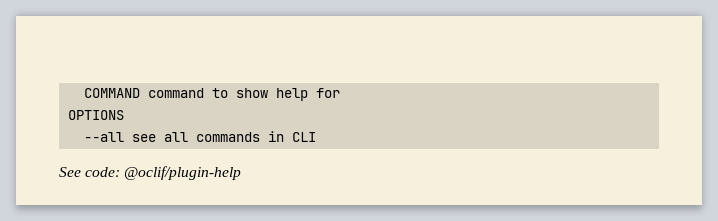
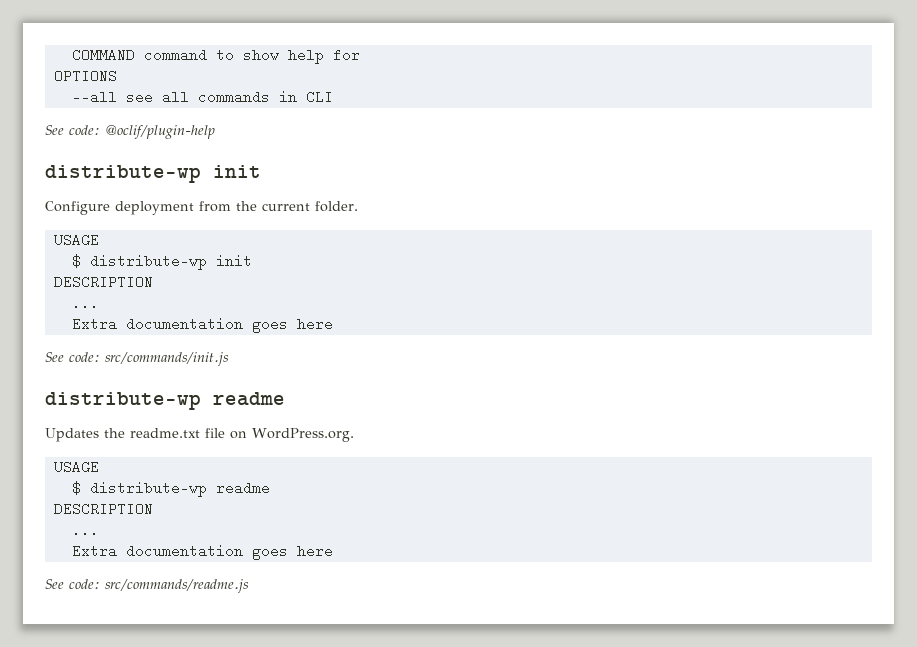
  See code: @oclif/plugin-help
+ distribute-wp init
+ Configure deployment from the current folder.
+ USAGE
+ $ distribute-wp init
+ DESCRIPTION
+ ...
+ Extra documentation goes here
+ See code: src/commands/init.js
+ distribute-wp readme
+ Updates the readme.txt file on WordPress.org.
+ USAGE
+ $ distribute-wp readme
+ DESCRIPTION
+ ...
+ Extra documentation goes here
+ See code: src/commands/readme.js

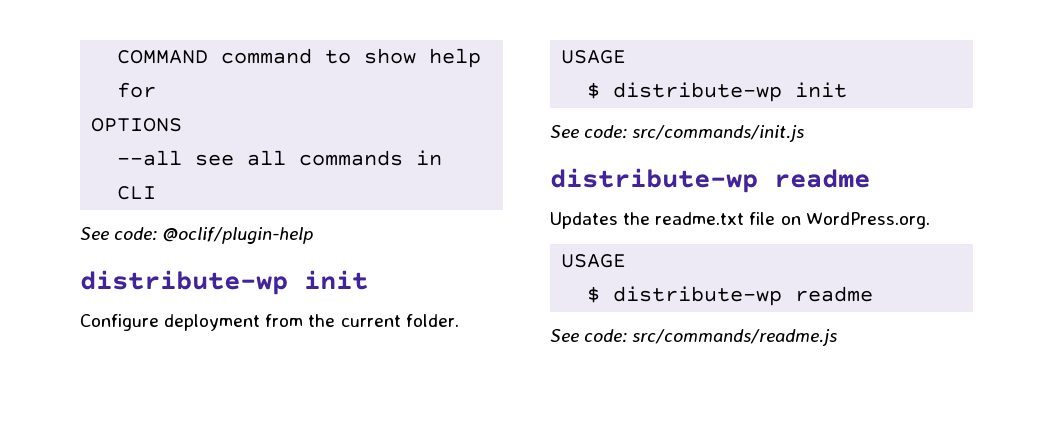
  $ distribute-wp init
- DESCRIPTION
- ...
- Extra documentation goes here
  $ distribute-wp readme
- DESCRIPTION
- ...
- Extra documentation goes here

